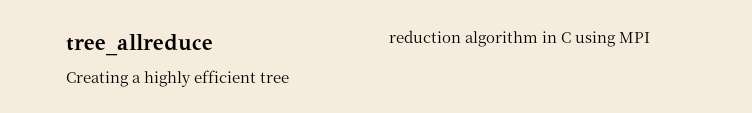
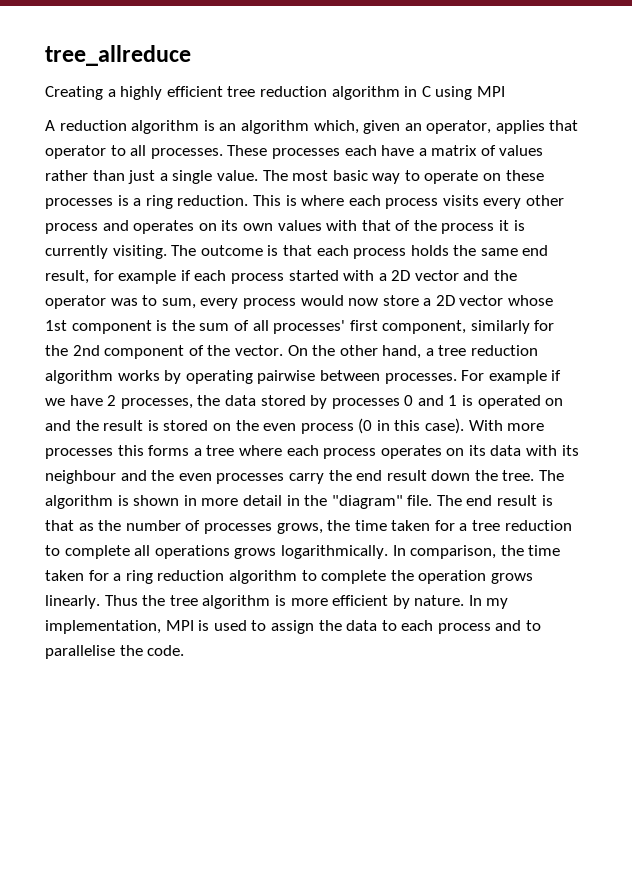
+ A reduction algorithm is an algorithm which, given an operator, applies that operator to all processes. These processes each have a matrix of values rather than just a single value. The most basic way to operate on these processes is a ring reduction. This is where each process visits every other process and operates on its own values with that of the process it is currently visiting. The outcome is that each process holds the same end result, for example if each process started with a 2D vector and the operator was to sum, every process would now store a 2D vector whose 1st component is the sum of all processes' first component, similarly for the 2nd component of the vector. On the other hand, a tree reduction algorithm works by operating pairwise between processes. For example if we have 2 processes, the data stored by processes 0 and 1 is operated on and the result is stored on the even process (0 in this case). With more processes this forms a tree where each process operates on its data with its neighbour and the even processes carry the end result down the tree. The algorithm is shown in more detail in the "diagram" file. The end result is that as the number of processes grows, the time taken for a tree reduction to complete all operations grows logarithmically. In comparison, the time taken for a ring reduction algorithm to complete the operation grows linearly. Thus the tree algorithm is more efficient by nature. In my implementation, MPI is used to assign the data to each process and to parallelise the code.

